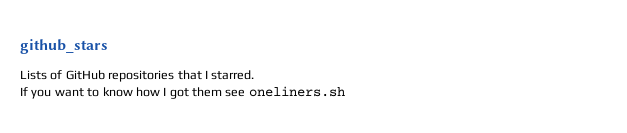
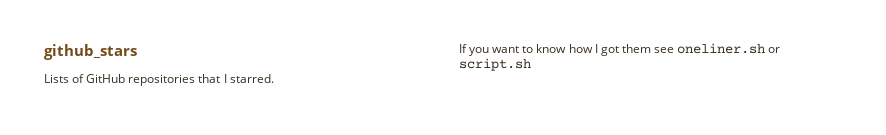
- If you want to know how I got them see oneliners.sh
+ If you want to know how I got them see oneliner.sh or script.sh

